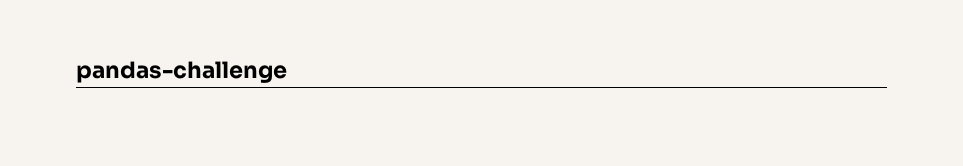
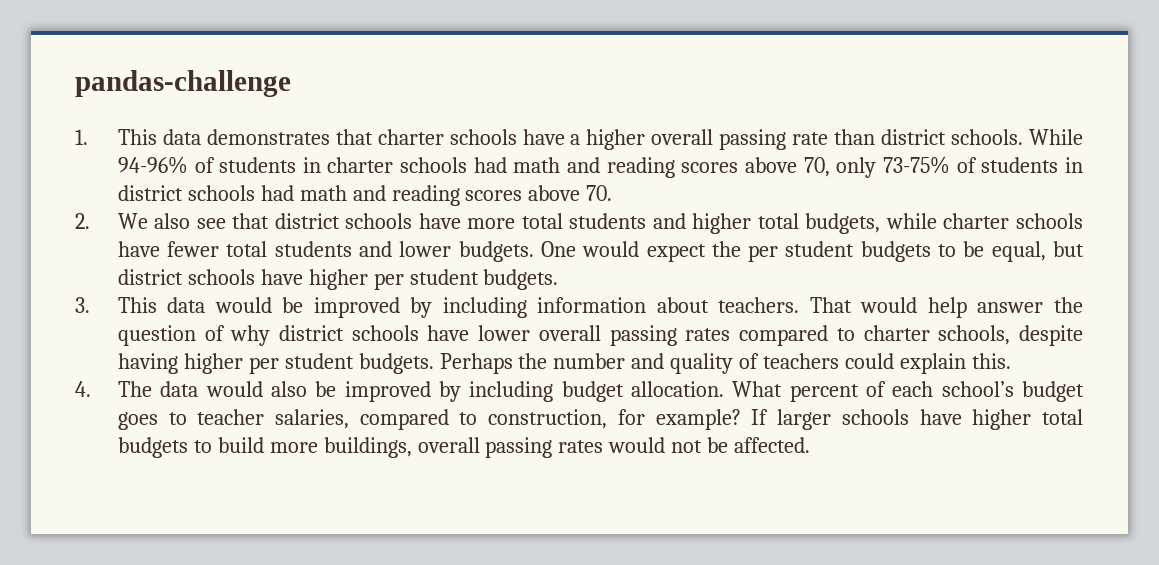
+ 1. This data demonstrates that charter schools have a higher overall passing rate than district schools. While 94-96% of students in charter schools had math and reading scores above 70, only 73-75% of students in district schools had math and reading scores above 70.
+ 2. We also see that district schools have more total students and higher total budgets, while charter schools have fewer total students and lower budgets. One would expect the per student budgets to be equal, but district schools have higher per student budgets.
+ 3. This data would be improved by including information about teachers. That would help answer the question of why district schools have lower overall passing rates compared to charter schools, despite having higher per student budgets. Perhaps the number and quality of teachers could explain this.
+ 4. The data would also be improved by including budget allocation. What percent of each school’s budget goes to teacher salaries, compared to construction, for example? If larger schools have higher total budgets to build more buildings, overall passing rates would not be affected.

